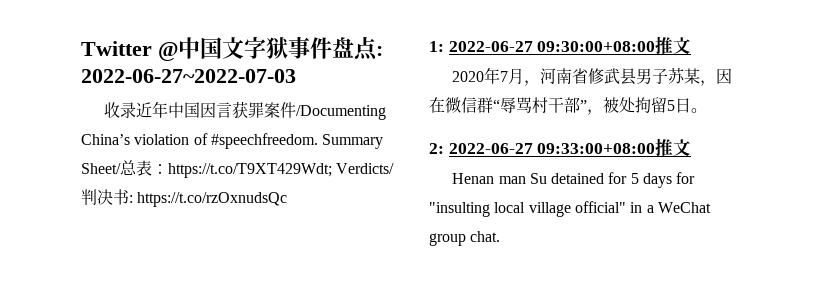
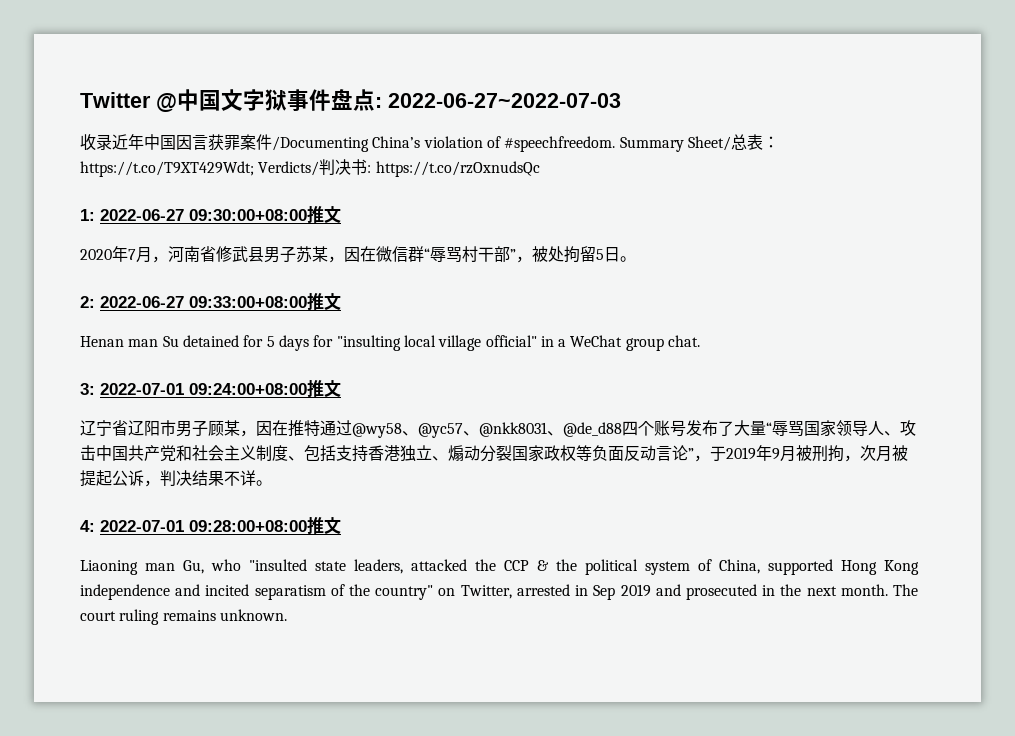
+ 3: 2022-07-01 09:24:00+08:00推文
+ 辽宁省辽阳市男子顾某，因在推特通过@wy58、@yc57、@nkk8031、@de_d88四个账号发布了大量“辱骂国家领导人、攻击中国共产党和社会主义制度、包括支持香港独立、煽动分裂国家政权等负面反动言论”，于2019年9月被刑拘，次月被提起公诉，判决结果不详。
+ 4: 2022-07-01 09:28:00+08:00推文
+ Liaoning man Gu, who "insulted state leaders, attacked the CCP & the political system of China, supported Hong Kong independence and incited separatism of the country" on Twitter, arrested in Sep 2019 and prosecuted in the next month. The court ruling remains unknown.

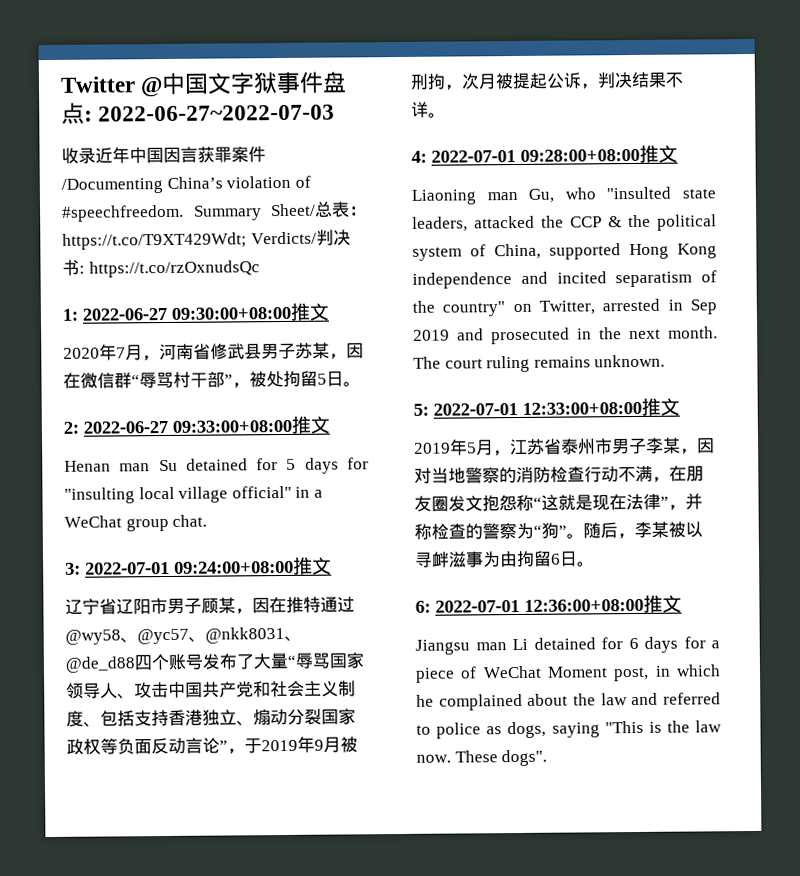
+ 5: 2022-07-01 12:33:00+08:00推文
+ 2019年5月，江苏省泰州市男子李某，因对当地警察的消防检查行动不满，在朋友圈发文抱怨称“这就是现在法律”，并称检查的警察为“狗”。随后，李某被以寻衅滋事为由拘留6日。
+ 6: 2022-07-01 12:36:00+08:00推文
+ Jiangsu man Li detained for 6 days for a piece of WeChat Moment post, in which he complained about the law and referred to police as dogs, saying "This is the law now. These dogs".

